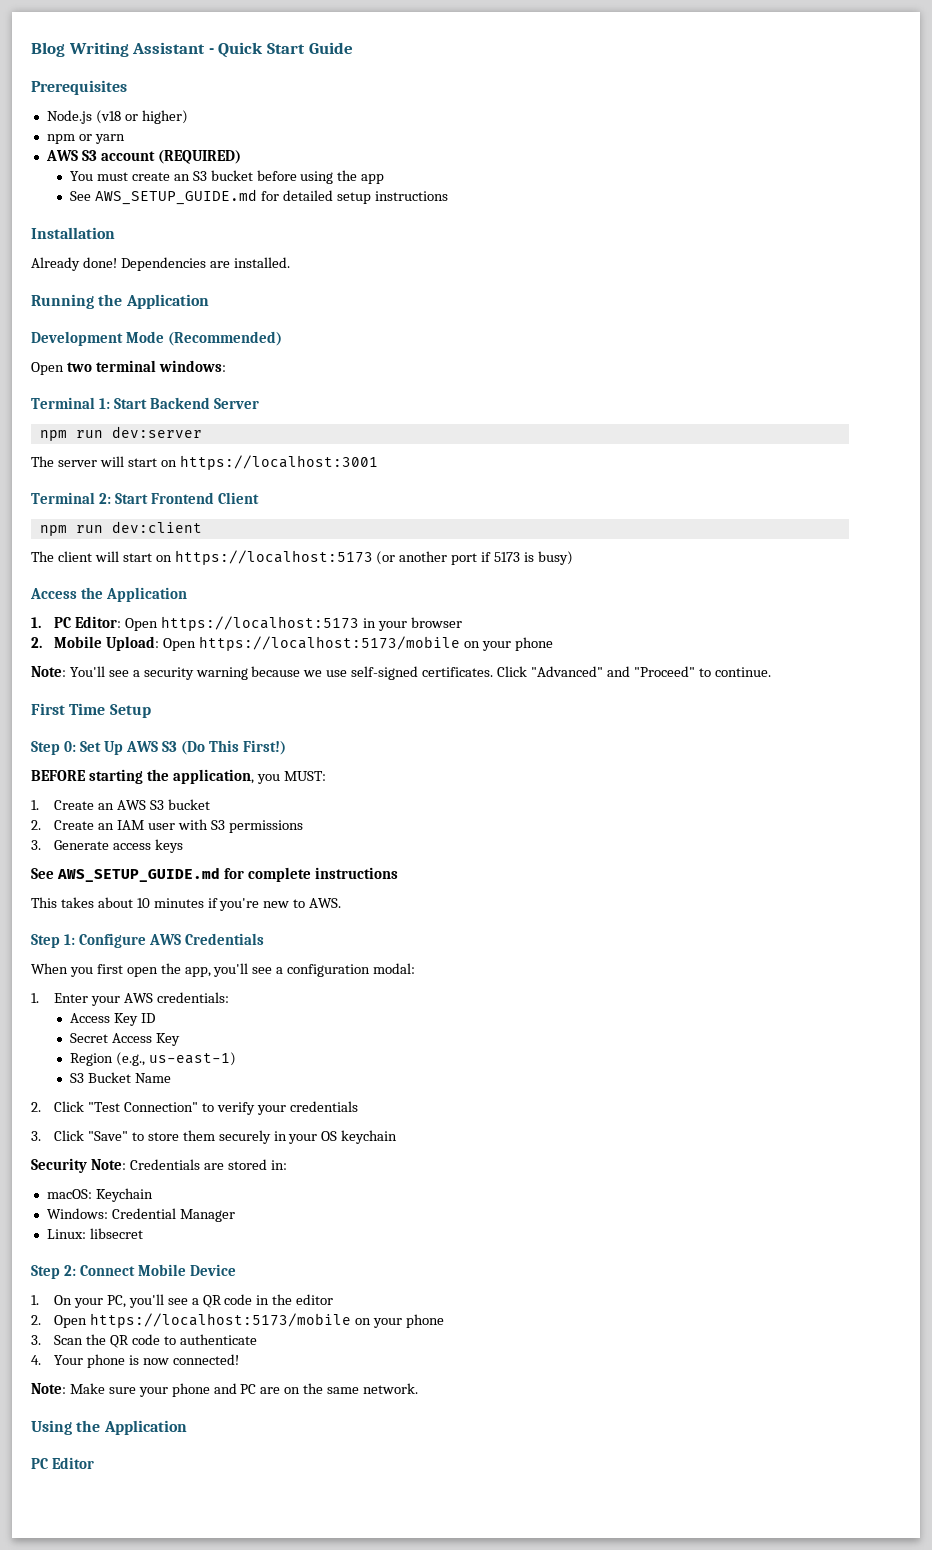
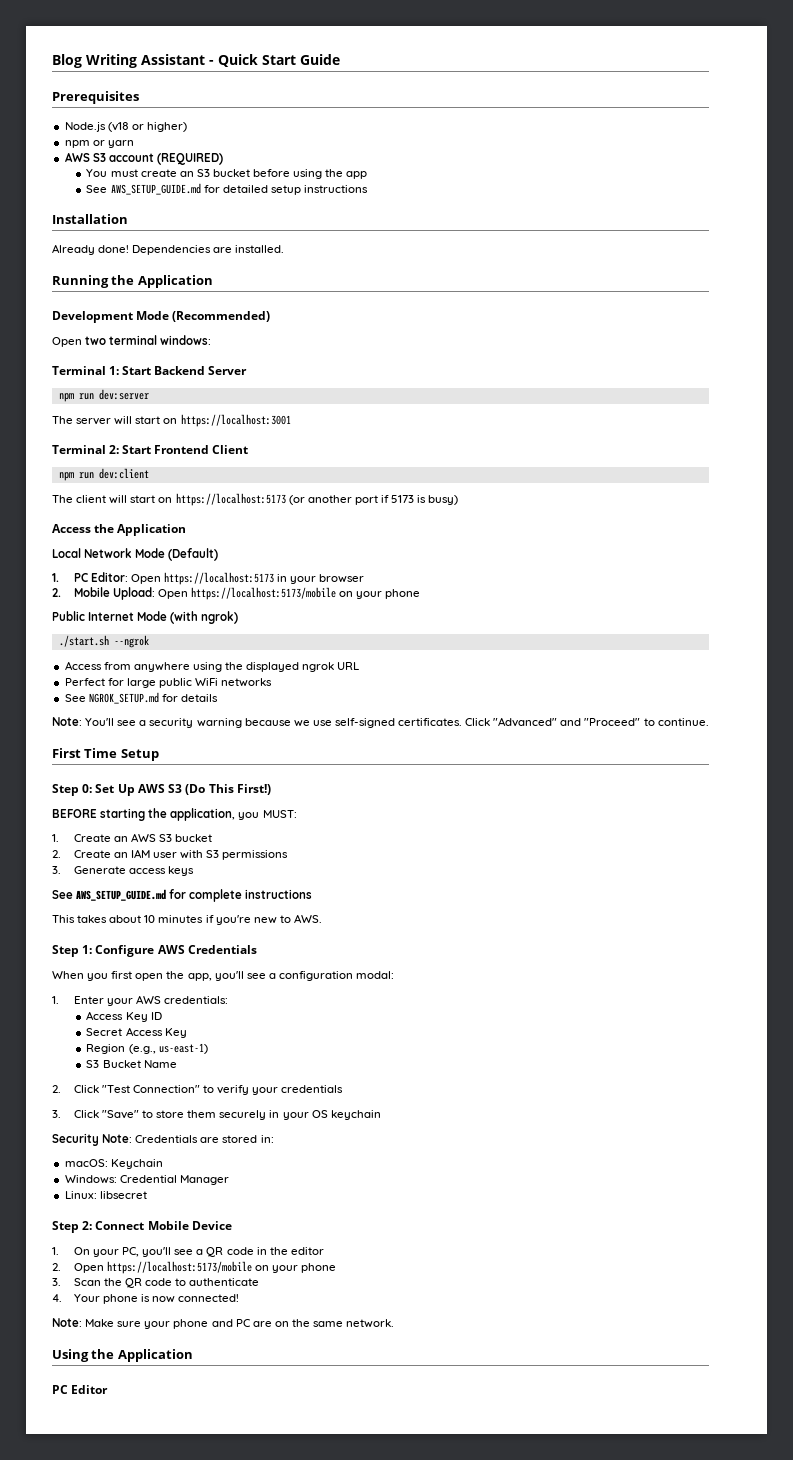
+ Local Network Mode (Default)
+ Public Internet Mode (with ngrok)
+ ./start.sh --ngrok
+ Access from anywhere using the displayed ngrok URL
+ Perfect for large public WiFi networks
+ See NGROK_SETUP.md for details

